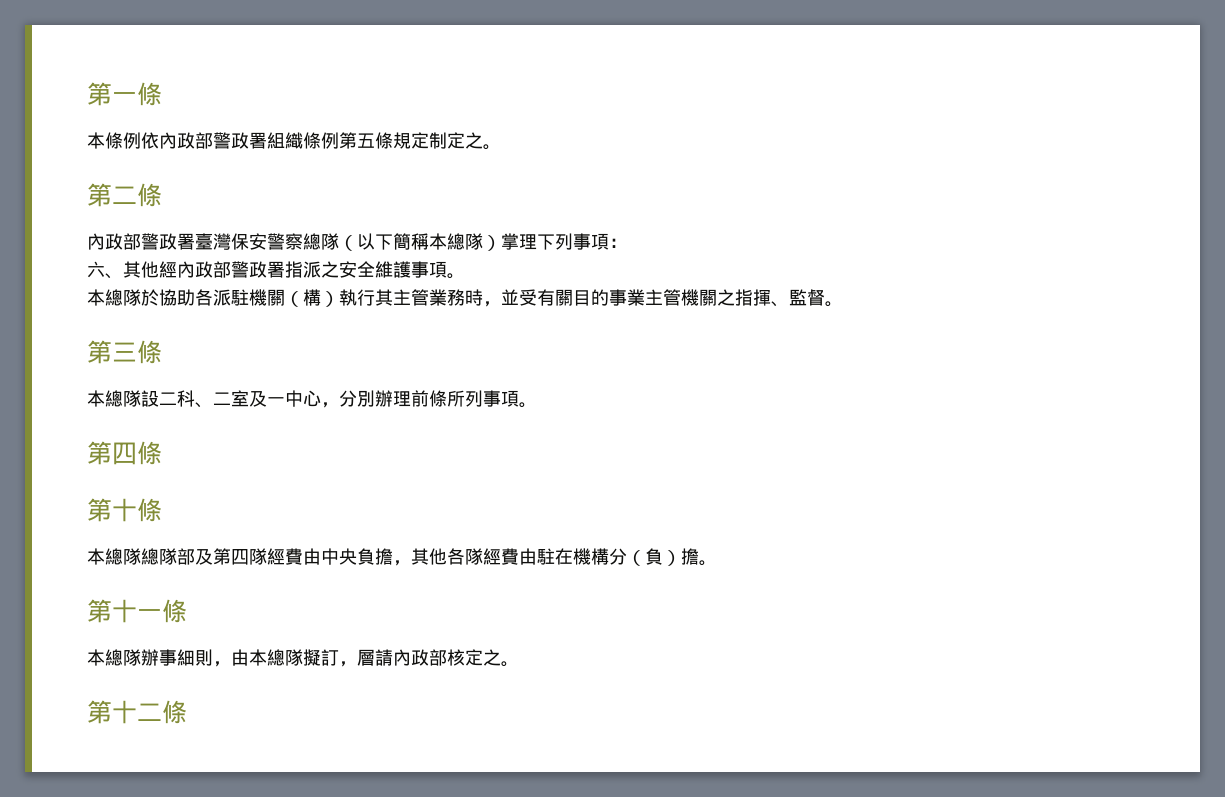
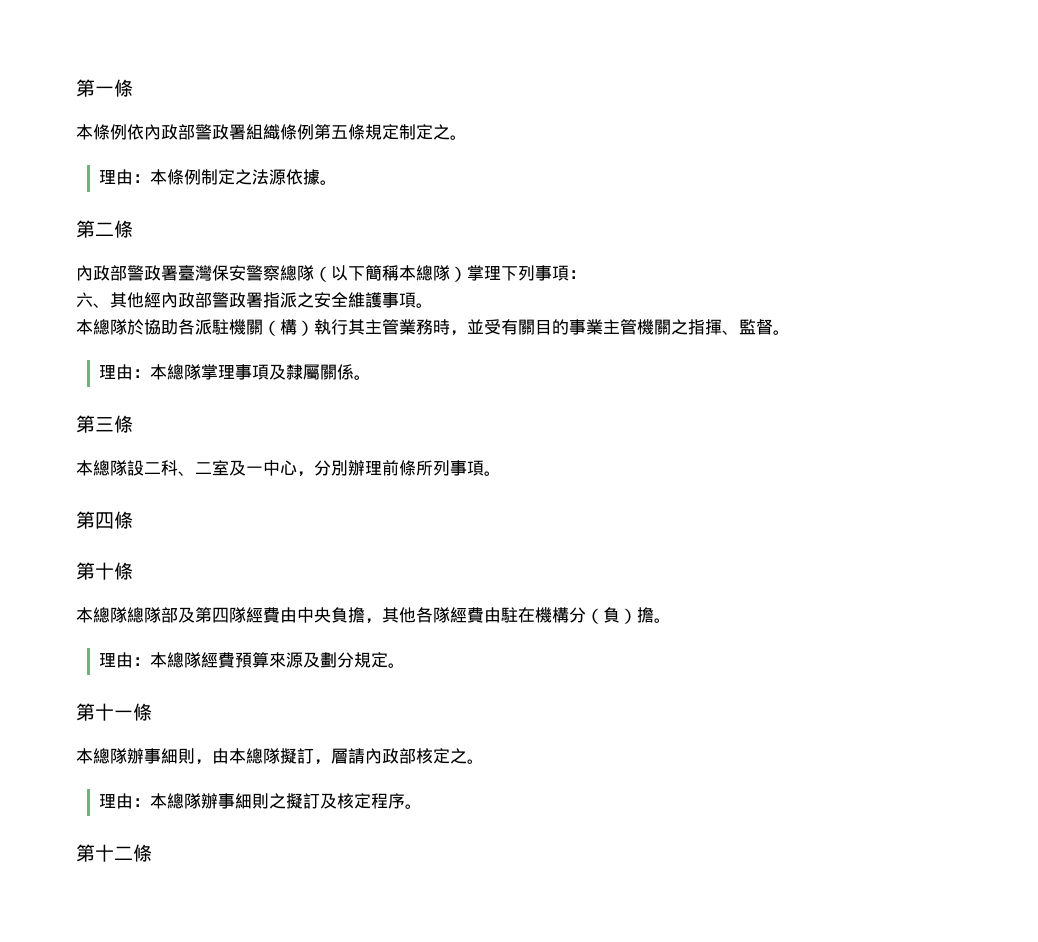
+ 理由：本條例制定之法源依據。
+ 理由：本總隊掌理事項及隸屬關係。
+ 理由：本總隊經費預算來源及劃分規定。
+ 理由：本總隊辦事細則之擬訂及核定程序。

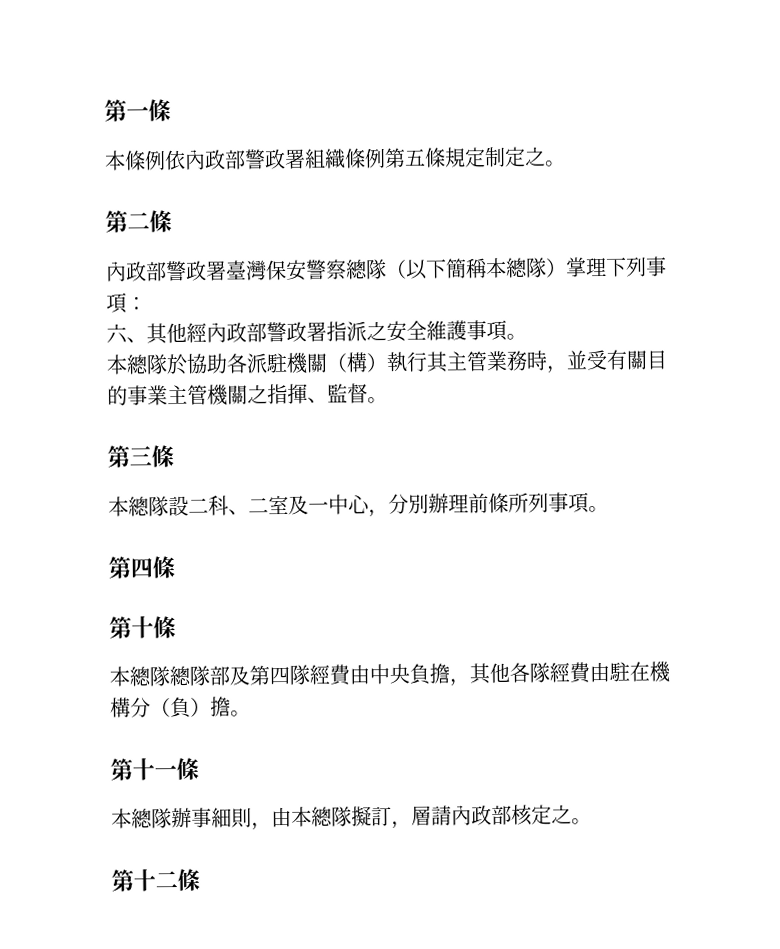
- 理由：本條例制定之法源依據。
- 理由：本總隊掌理事項及隸屬關係。
- 理由：本總隊經費預算來源及劃分規定。
- 理由：本總隊辦事細則之擬訂及核定程序。

